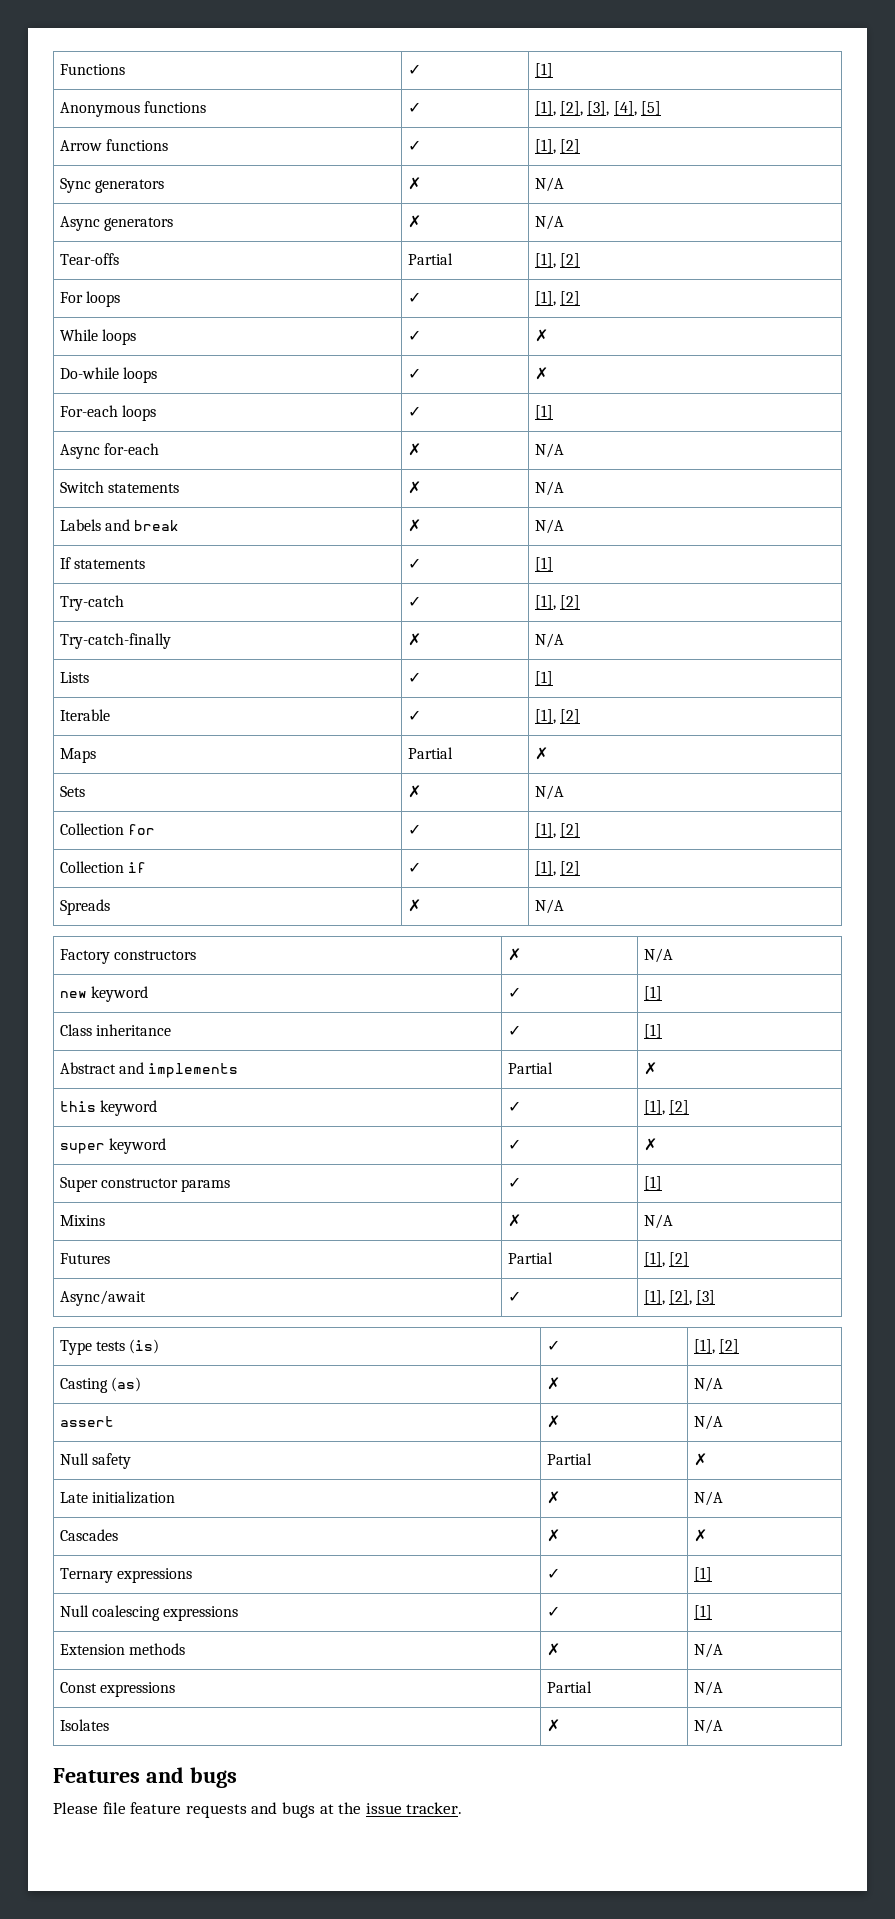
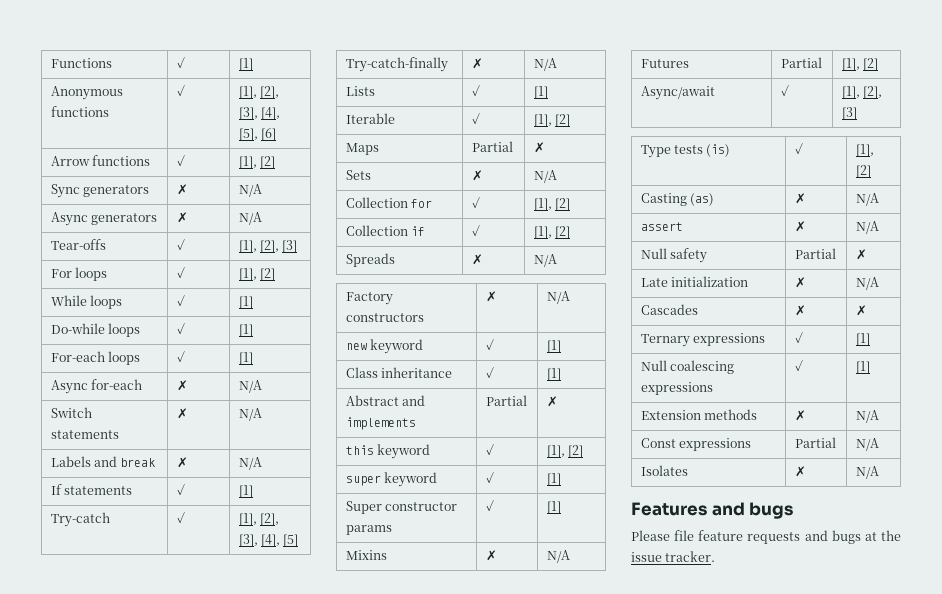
- Anonymous functions | ✓ | [1], [2], [3], [4], [5]
+ Anonymous functions | ✓ | [1], [2], [3], [4], [5], [6]
- Tear-offs | Partial | [1], [2]
+ Tear-offs | ✓ | [1], [2], [3]
- While loops | ✓ | ✗
+ While loops | ✓ | [1]
- Do-while loops | ✓ | ✗
+ Do-while loops | ✓ | [1]
- Try-catch | ✓ | [1], [2]
+ Try-catch | ✓ | [1], [2], [3], [4], [5]
- super keyword | ✓ | ✗
+ super keyword | ✓ | [1]

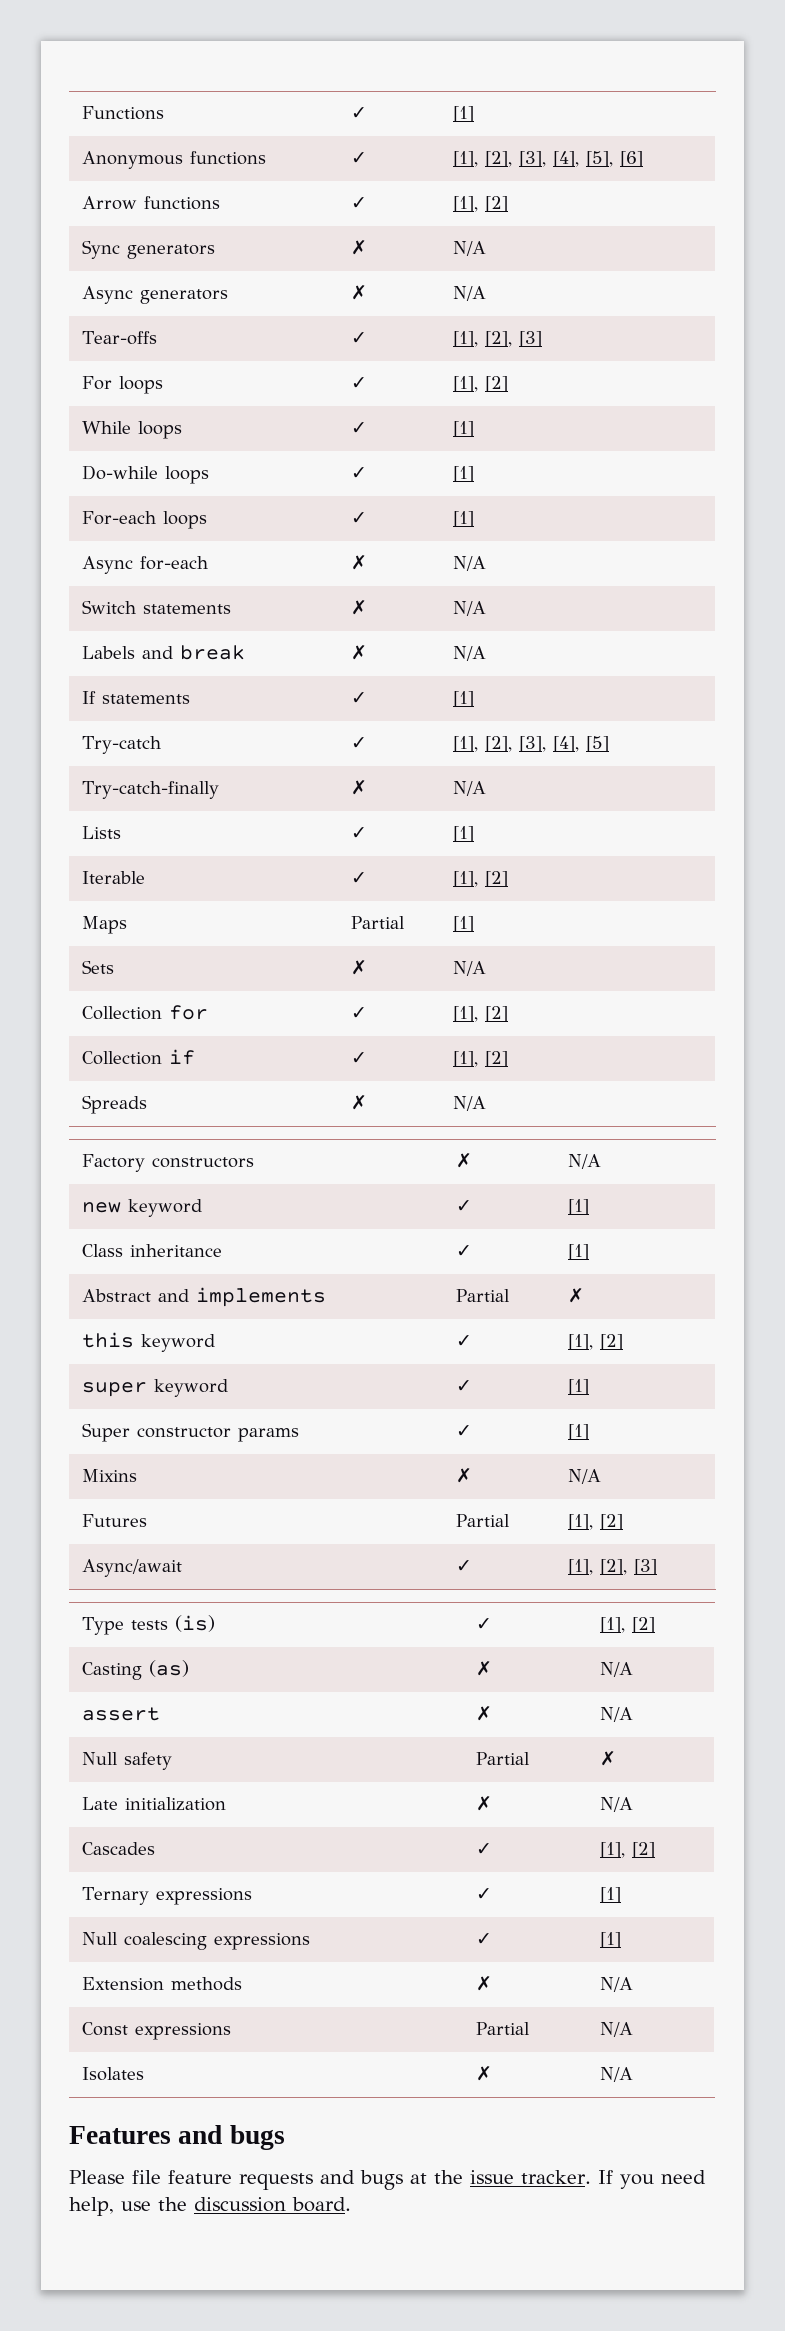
- Maps | Partial | ✗
+ Maps | Partial | [1]
- Cascades | ✗ | ✗
+ Cascades | ✓ | [1], [2]
+ If you need help, use the discussion board.

